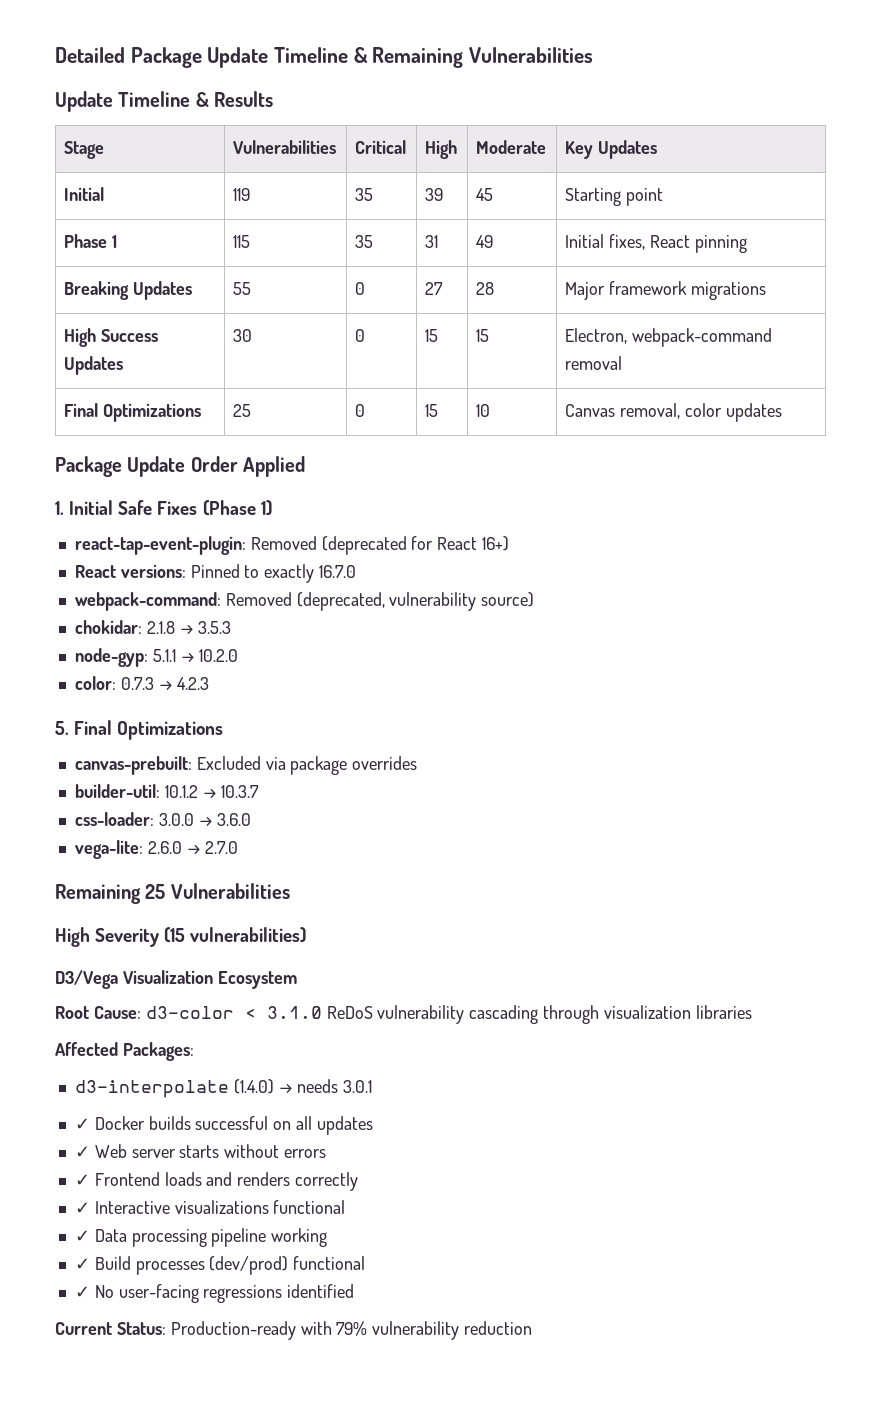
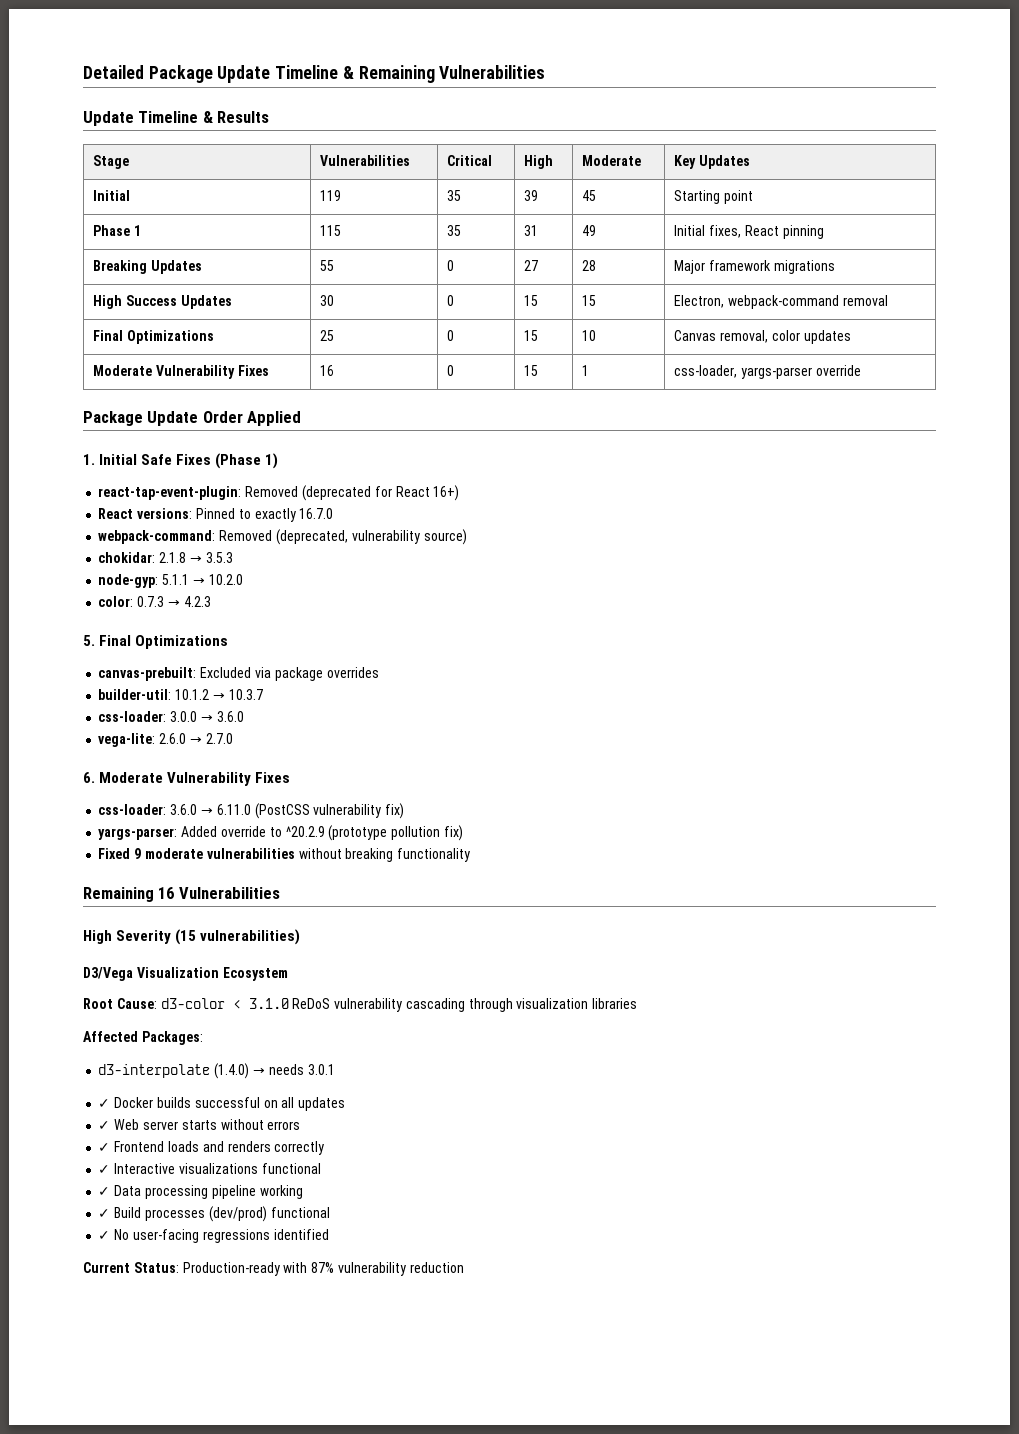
+ Moderate Vulnerability Fixes | 16 | 0 | 15 | 1 | css-loader, yargs-parser override
- Remaining 25 Vulnerabilities
+ 6. Moderate Vulnerability Fixes
+ css-loader: 3.6.0 → 6.11.0 (PostCSS vulnerability fix)
+ yargs-parser: Added override to ^20.2.9 (prototype pollution fix)
+ Fixed 9 moderate vulnerabilities without breaking functionality
+ Remaining 16 Vulnerabilities
- Current Status: Production-ready with 79% vulnerability reduction
+ Current Status: Production-ready with 87% vulnerability reduction

